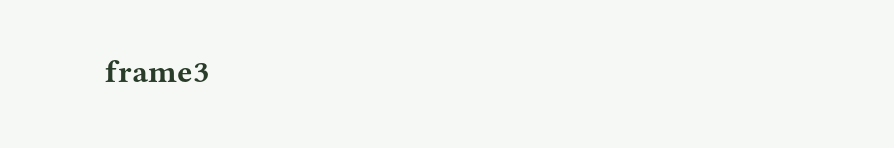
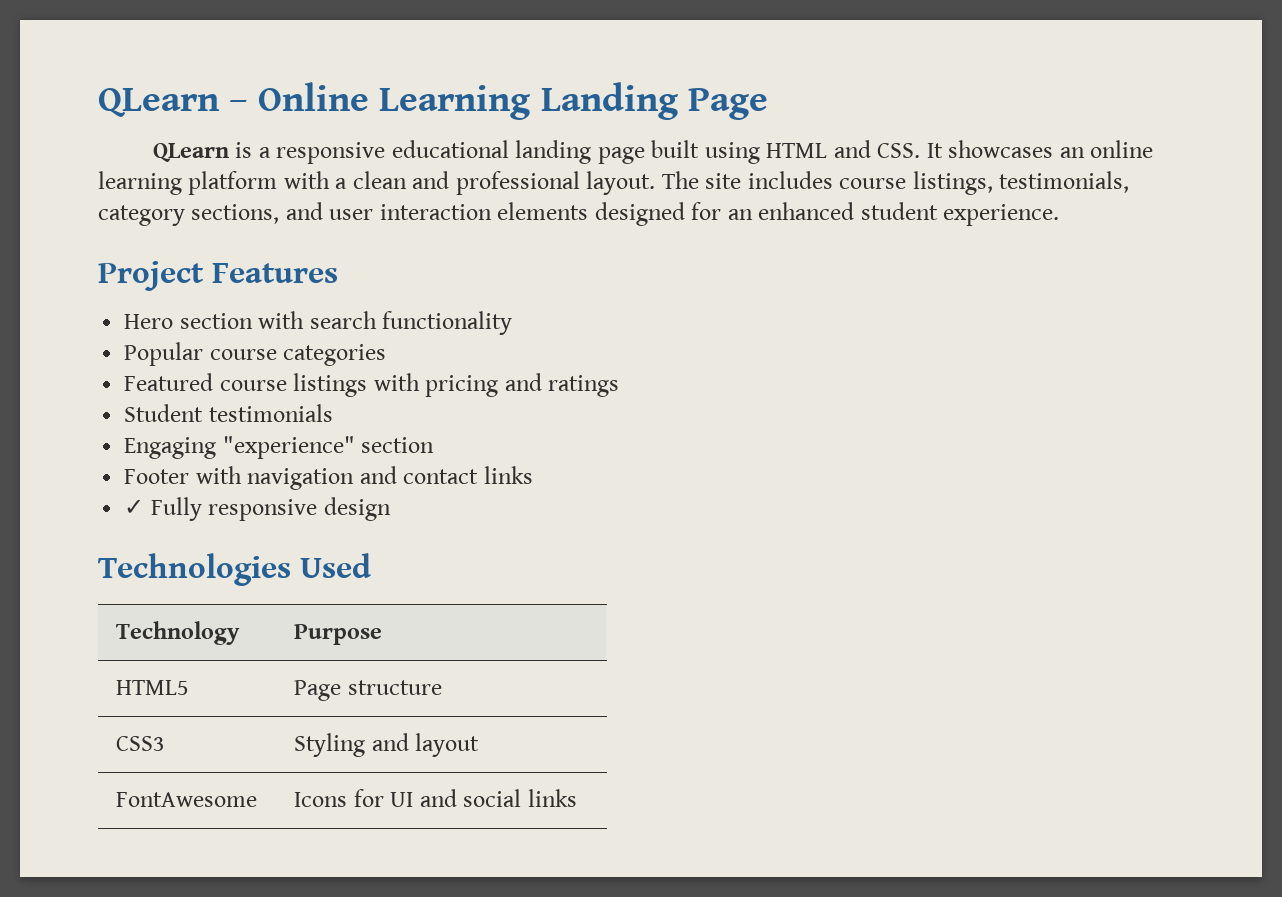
- frame3
+ QLearn – Online Learning Landing Page
+ QLearn is a responsive educational landing page built using HTML and CSS. It showcases an online learning platform with a clean and professional layout. The site includes course listings, testimonials, category sections, and user interaction elements designed for an enhanced student experience.
+ Project Features
+ Hero section with search functionality
+ Popular course categories
+ Featured course listings with pricing and ratings
+ Student testimonials
+ Engaging "experience" section
+ Footer with navigation and contact links
+ ✓ Fully responsive design
+ Technologies Used
+ Technology | Purpose
+ HTML5 | Page structure
+ CSS3 | Styling and layout
+ FontAwesome | Icons for UI and social links

